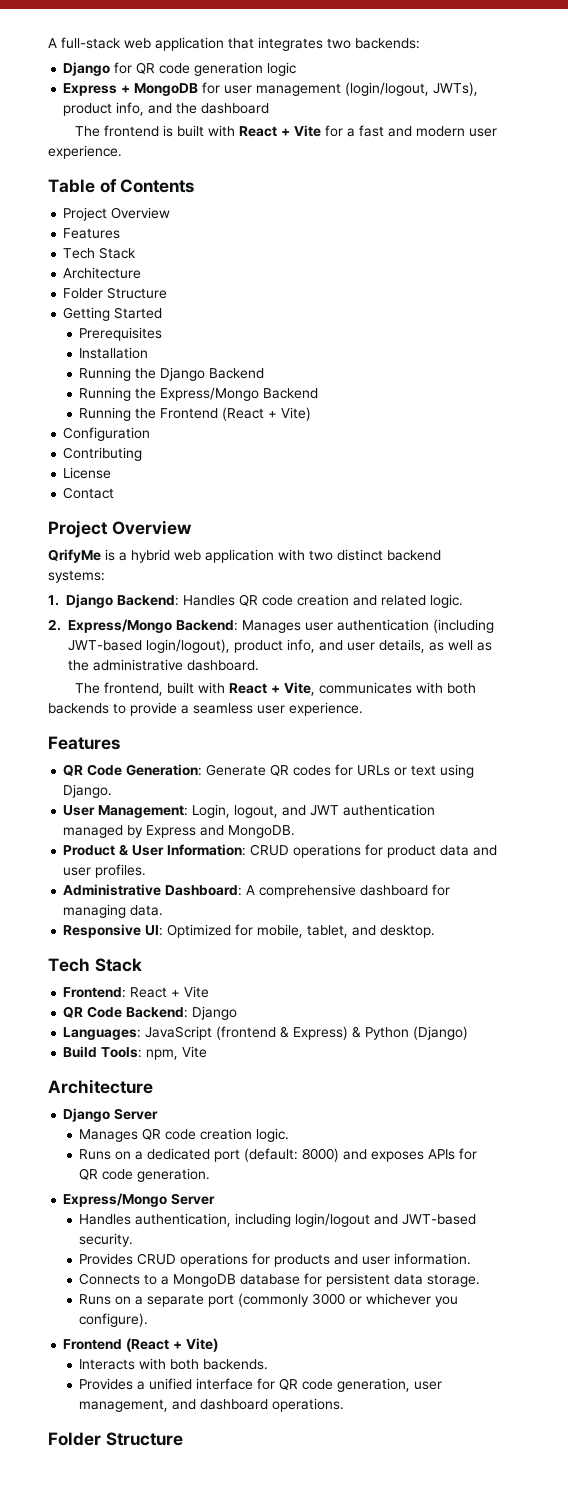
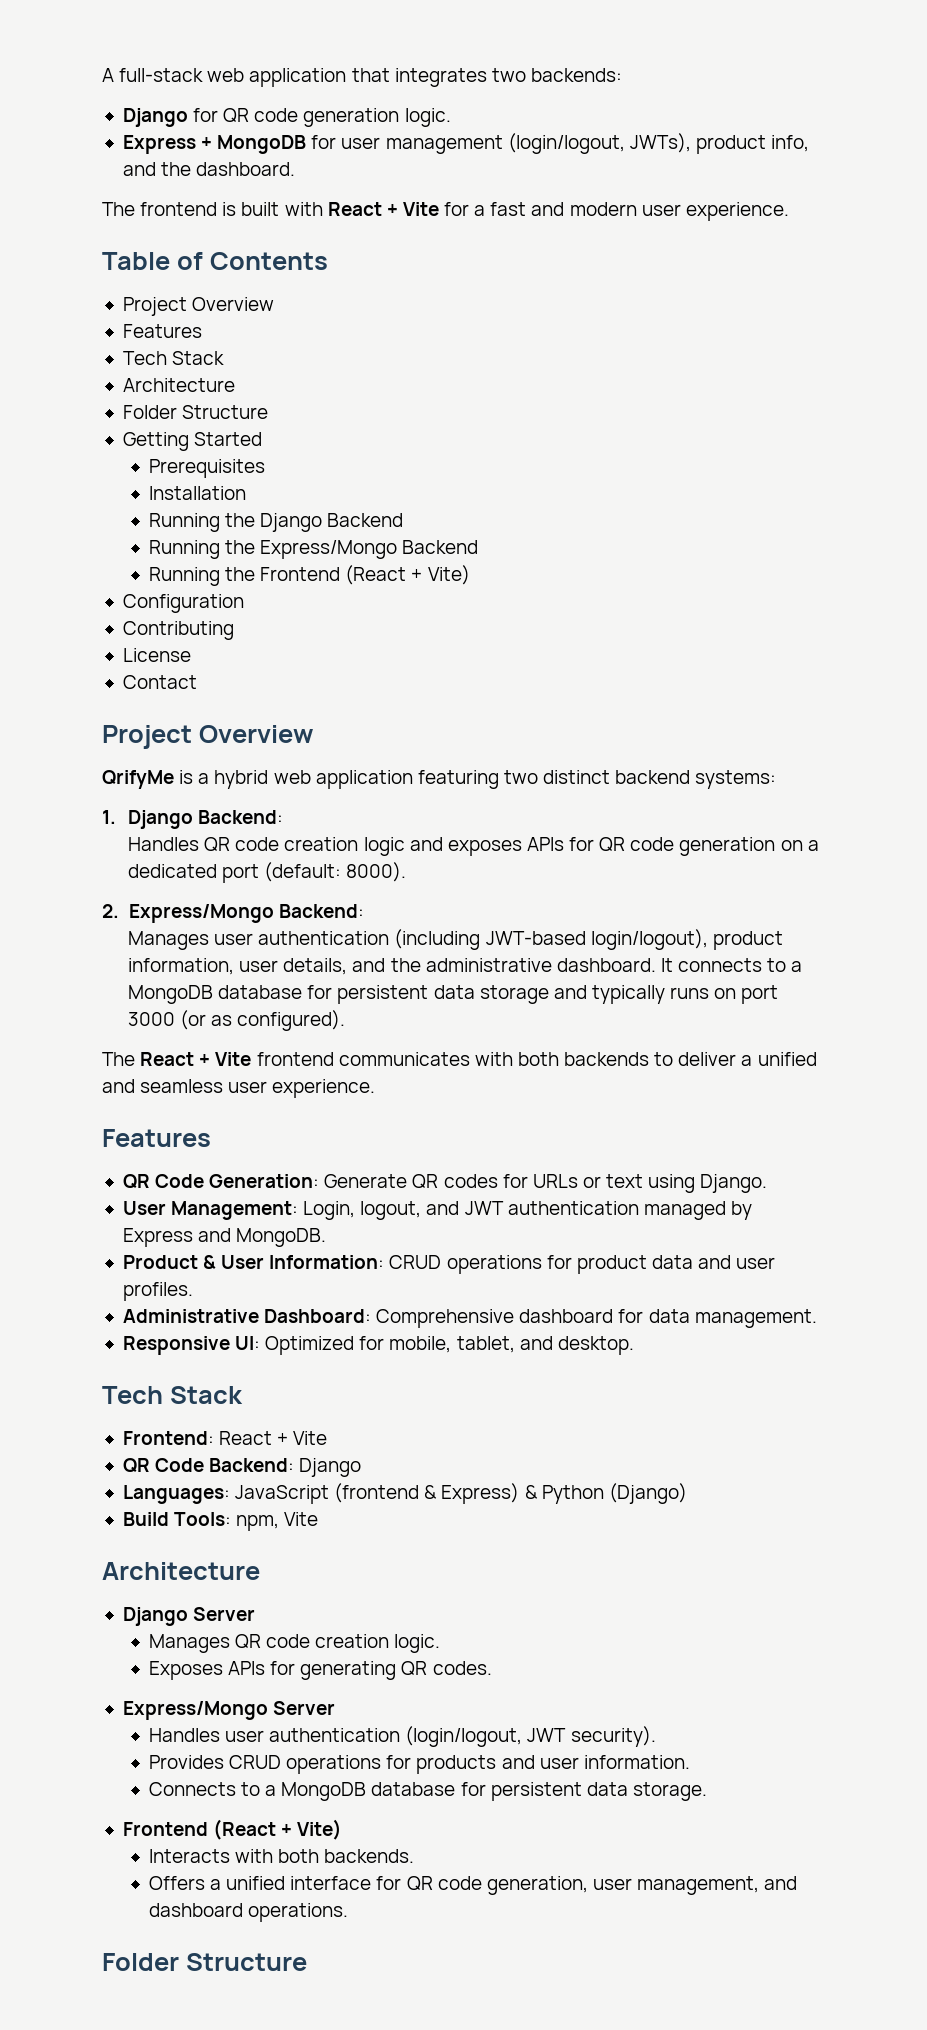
- Django for QR code generation logic
+ Django for QR code generation logic.
- Express + MongoDB for user management (login/logout, JWTs), product info, and the dashboard
+ Express + MongoDB for user management (login/logout, JWTs), product info, and the dashboard.
- QrifyMe is a hybrid web application with two distinct backend systems:
+ QrifyMe is a hybrid web application featuring two distinct backend systems:
- 1. Django Backend: Handles QR code creation and related logic.
+ 1. Django Backend:
+ Handles QR code creation logic and exposes APIs for QR code generation on a dedicated port (default: 8000).
- 2. Express/Mongo Backend: Manages user authentication (including JWT-based login/logout), product info, and user details, as well as the administrative dashboard.
- The frontend, built with React + Vite, communicates with both backends to provide a seamless user experience.
+ 2. Express/Mongo Backend:
+ Manages user authentication (including JWT-based login/logout), product information, user details, and the administrative dashboard. It connects to a MongoDB database for persistent data storage and typically runs on port 3000 (or as configured).
+ The React + Vite frontend communicates with both backends to deliver a unified and seamless user experience.
- Administrative Dashboard: A comprehensive dashboard for managing data.
+ Administrative Dashboard: Comprehensive dashboard for data management.
- Runs on a dedicated port (default: 8000) and exposes APIs for QR code generation.
+ Exposes APIs for generating QR codes.
  Express/Mongo Server
- Handles authentication, including login/logout and JWT-based security.
+ Handles user authentication (login/logout, JWT security).
- Runs on a separate port (commonly 3000 or whichever you configure).
- Provides a unified interface for QR code generation, user management, and dashboard operations.
+ Offers a unified interface for QR code generation, user management, and dashboard operations.

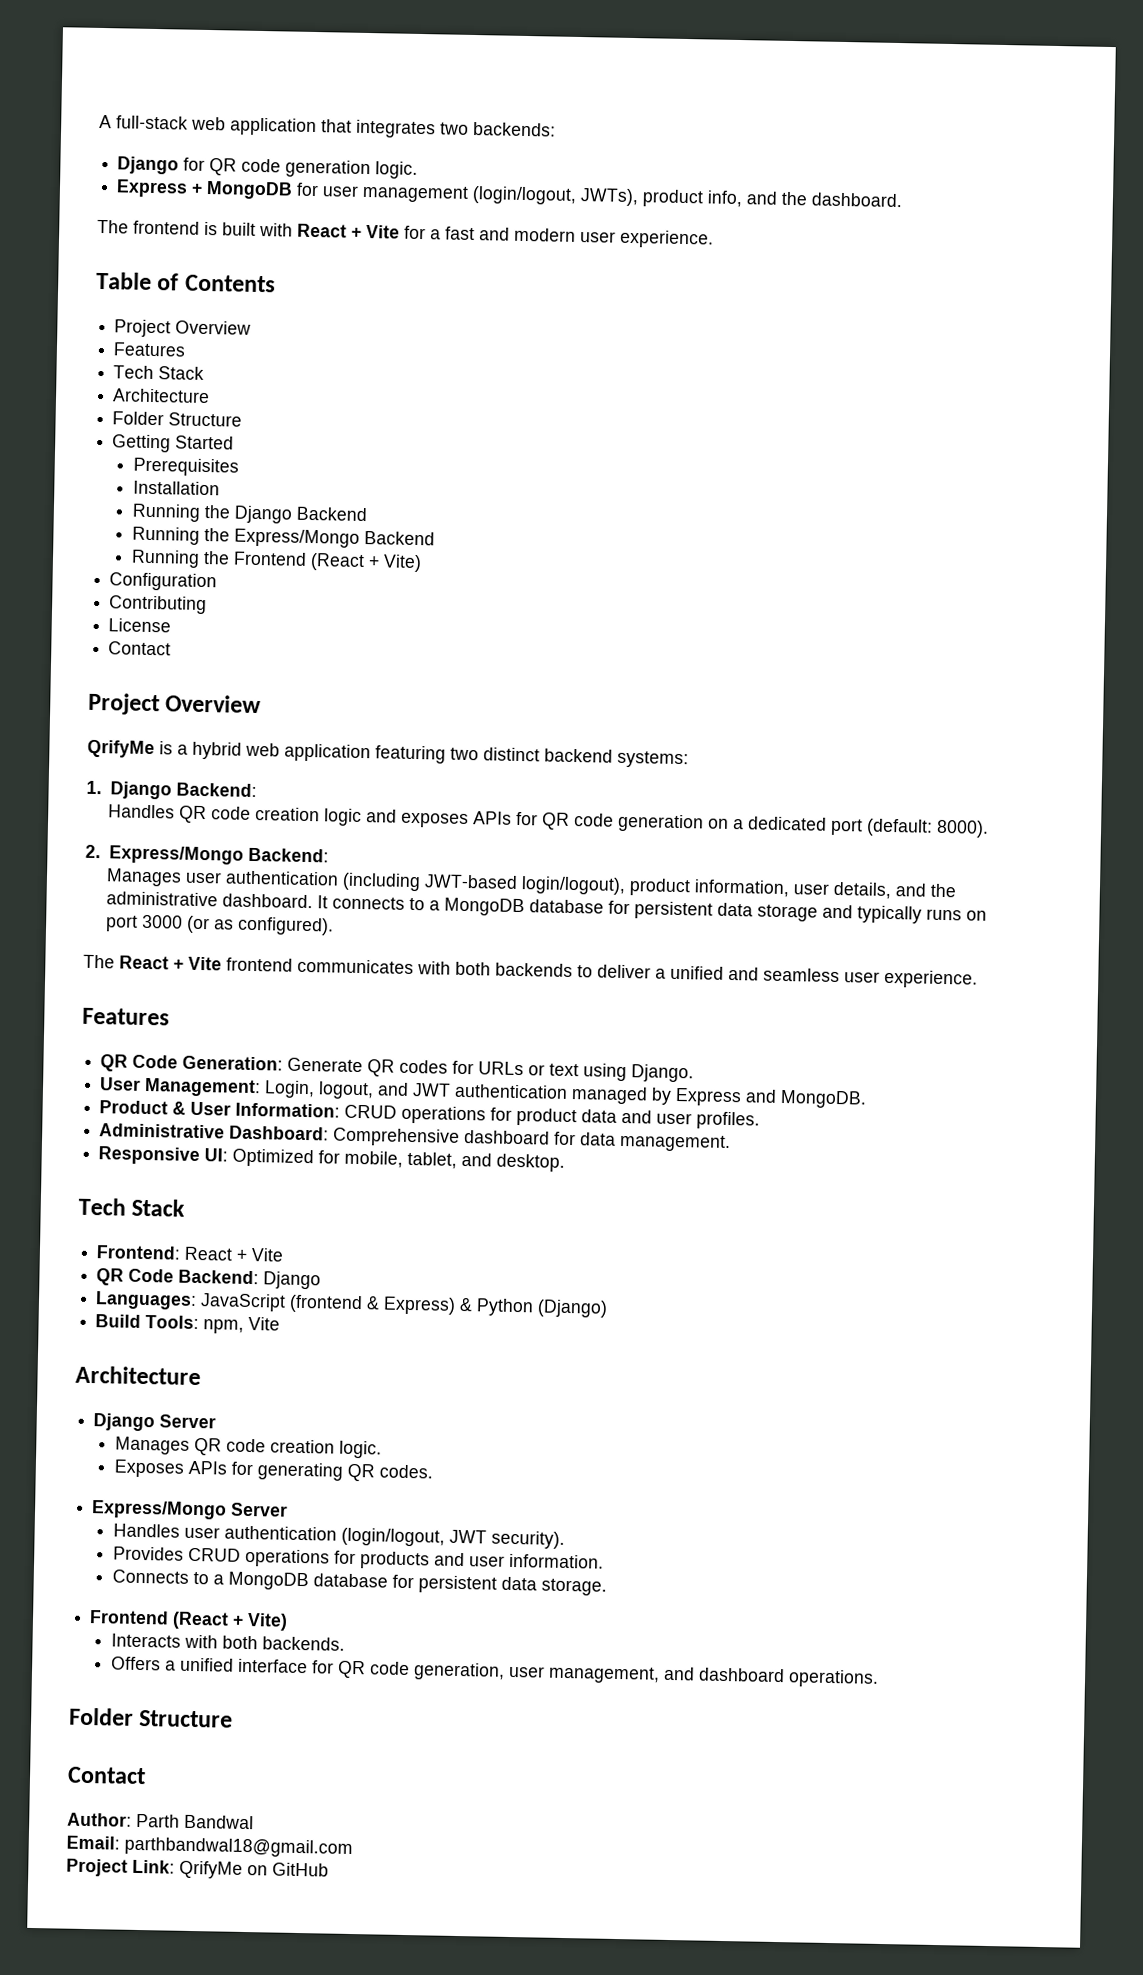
  Offers a unified interface for QR code generation, user management, and dashboard operations.
  Folder Structure
+ Contact
+ Author: Parth Bandwal
+ Email: parthbandwal18@gmail.com
+ Project Link: QrifyMe on GitHub

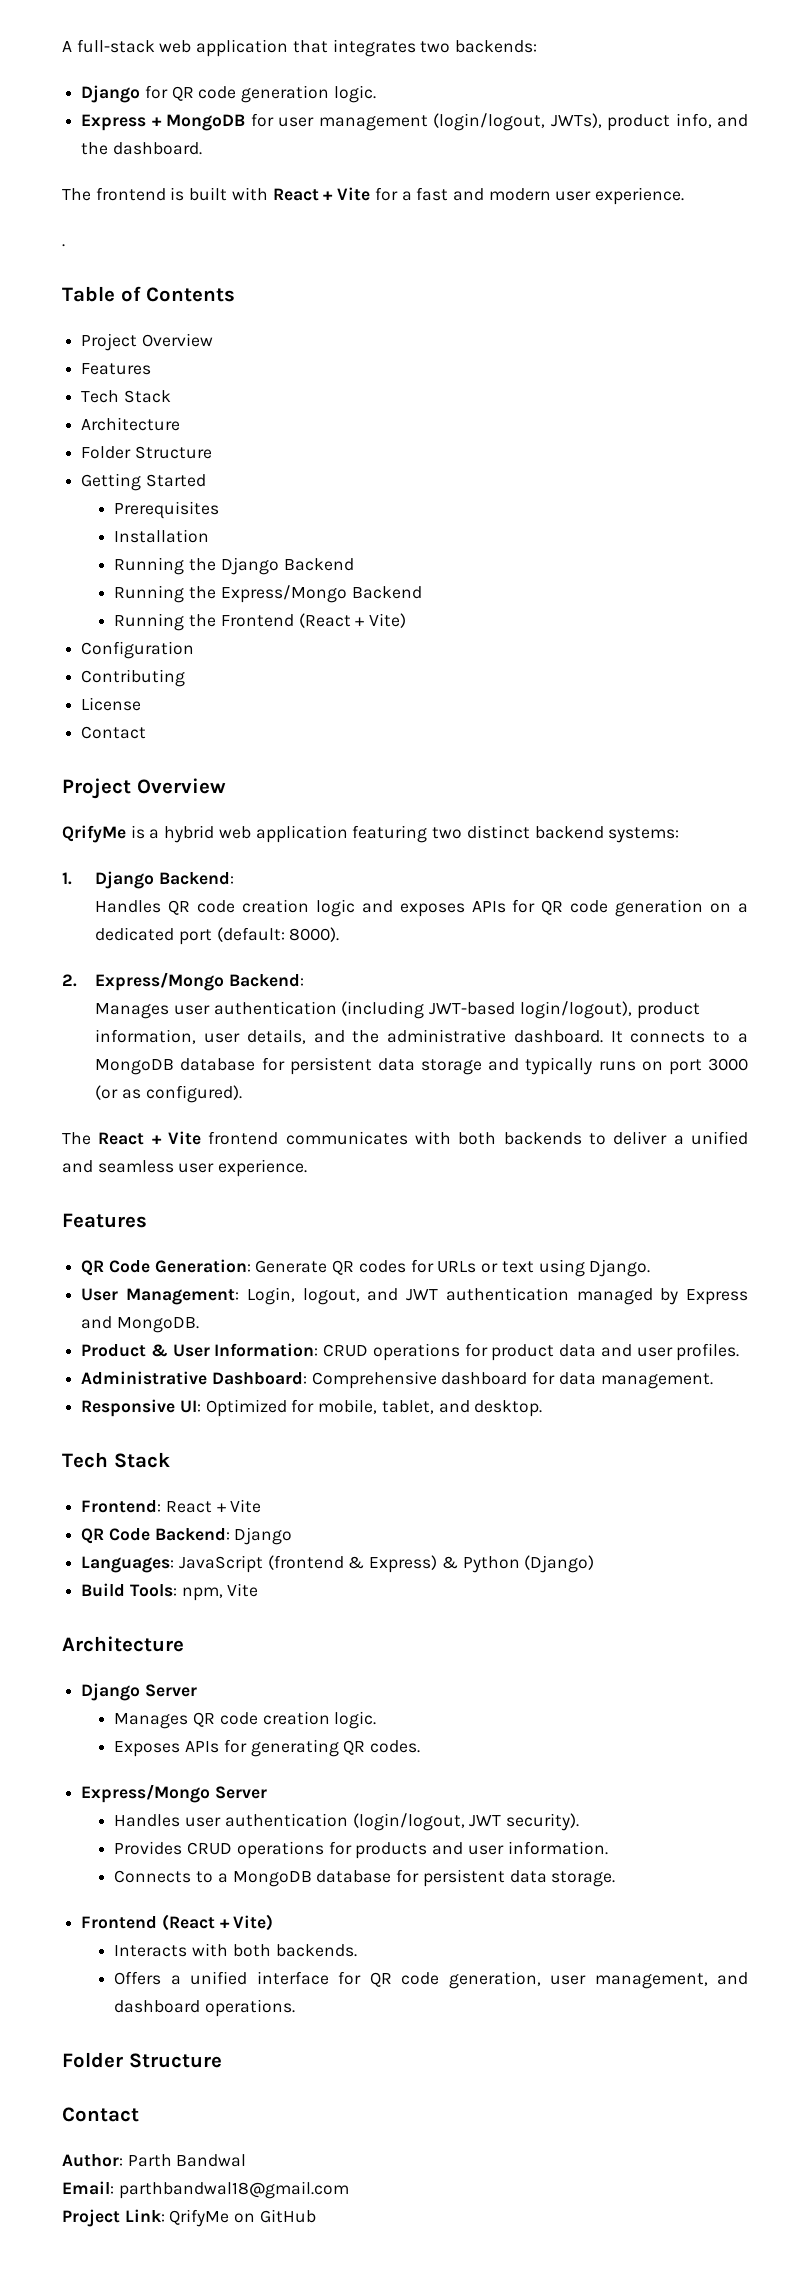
+ .

